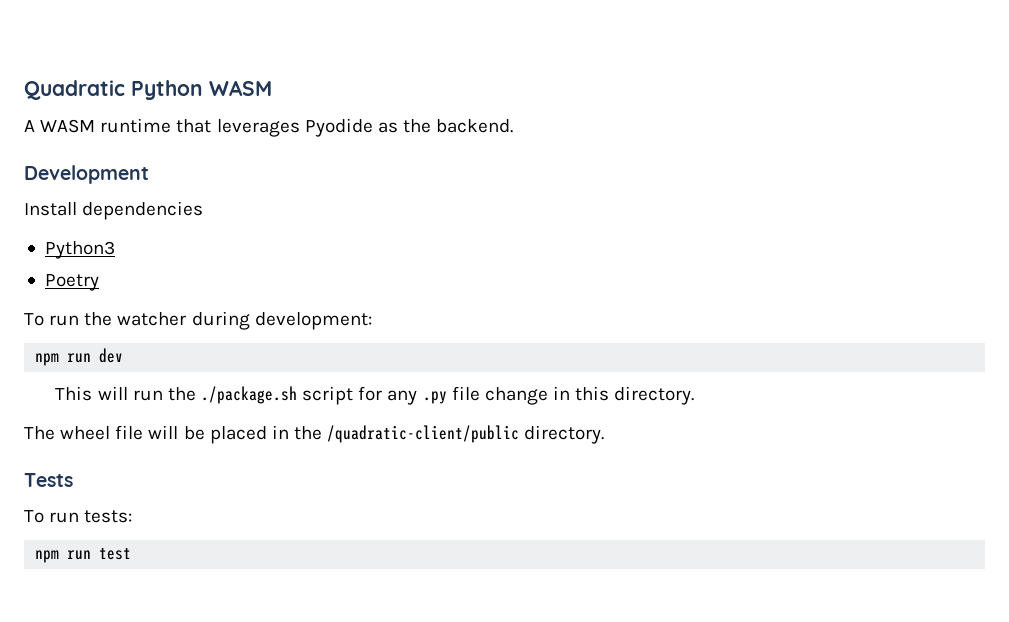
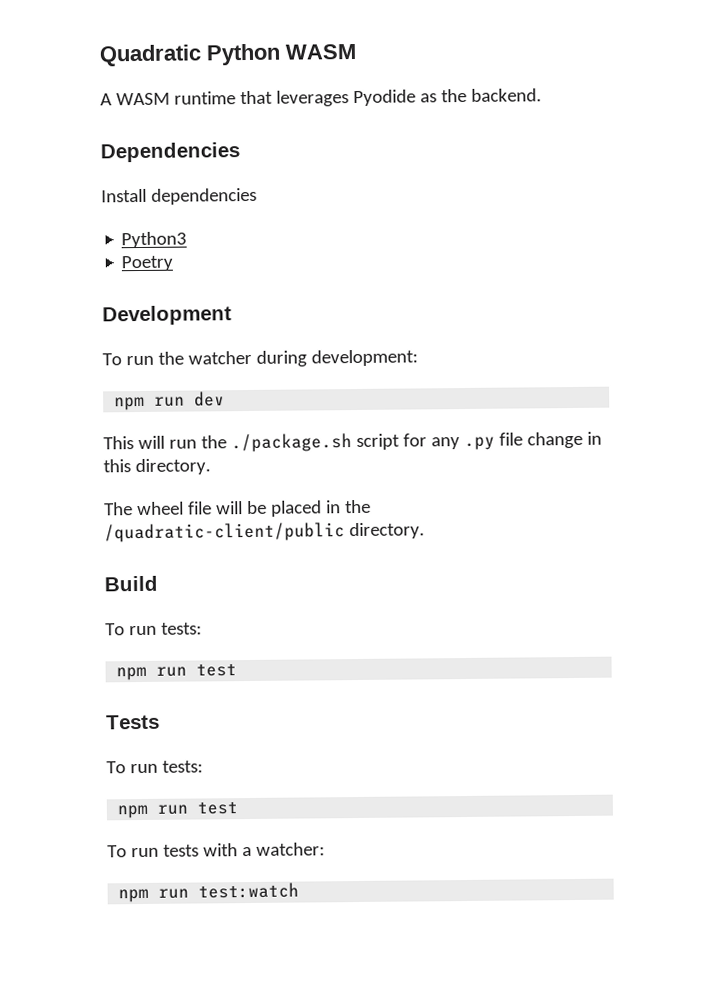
- Development
+ Dependencies
+ Development
+ Build
+ To run tests:
+ npm run test
+ To run tests with a watcher:
+ npm run test:watch

